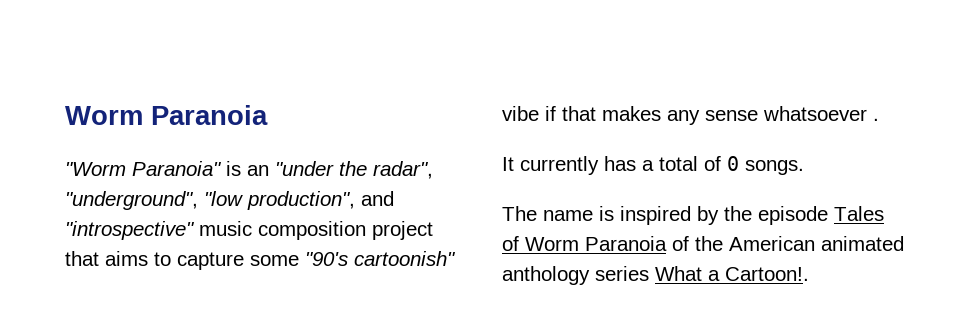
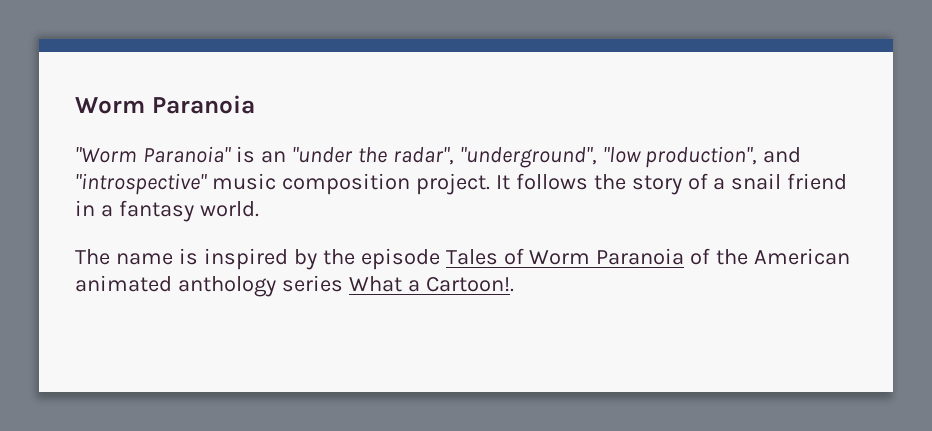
- "Worm Paranoia" is an "under the radar", "underground", "low production", and "introspective" music composition project that aims to capture some "90's cartoonish" vibe if that makes any sense whatsoever .
- It currently has a total of 0 songs.
+ "Worm Paranoia" is an "under the radar", "underground", "low production", and "introspective" music composition project. It follows the story of a snail friend in a fantasy world.

